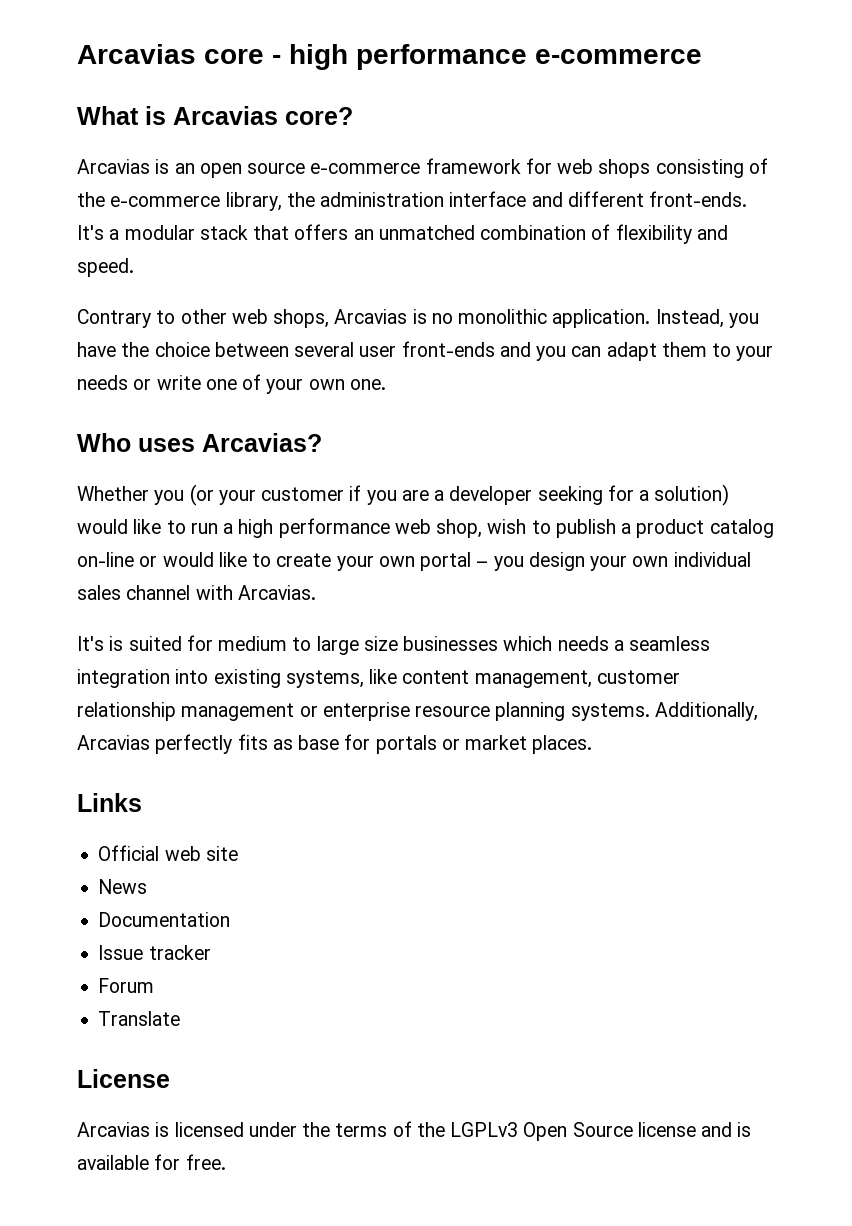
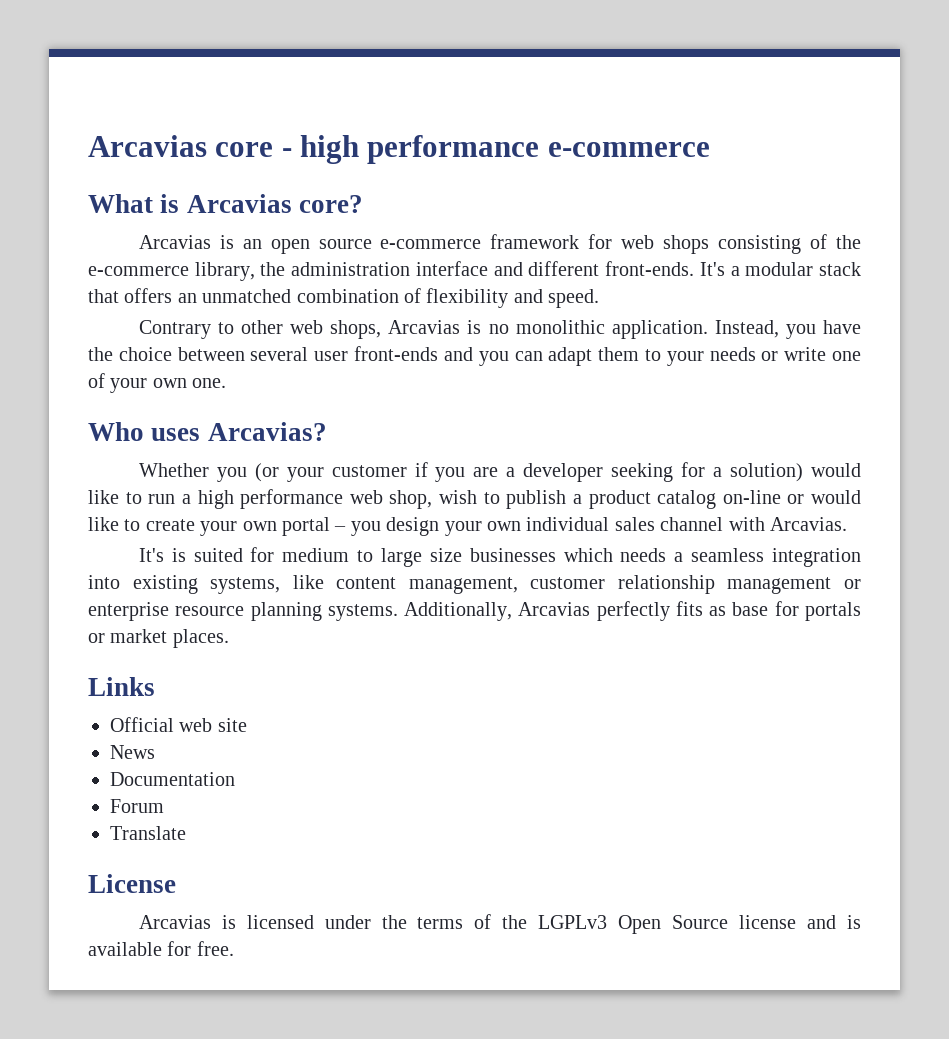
- Issue tracker

